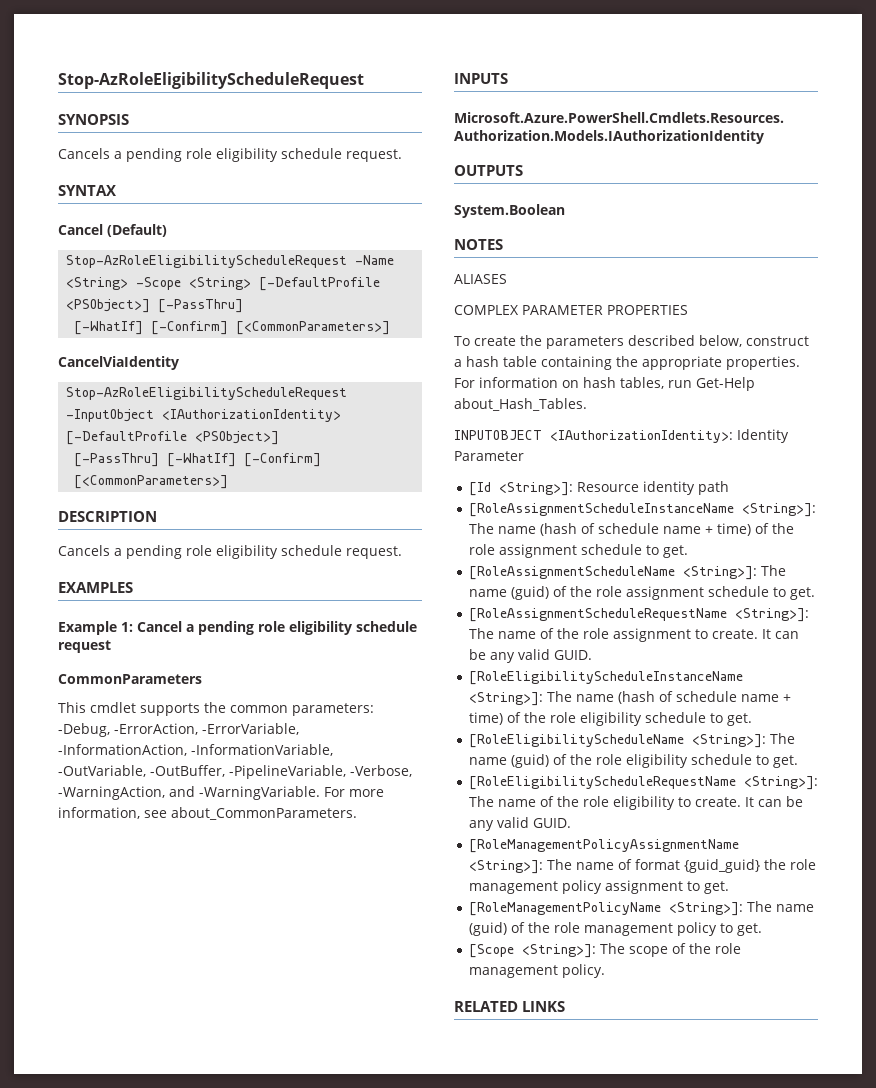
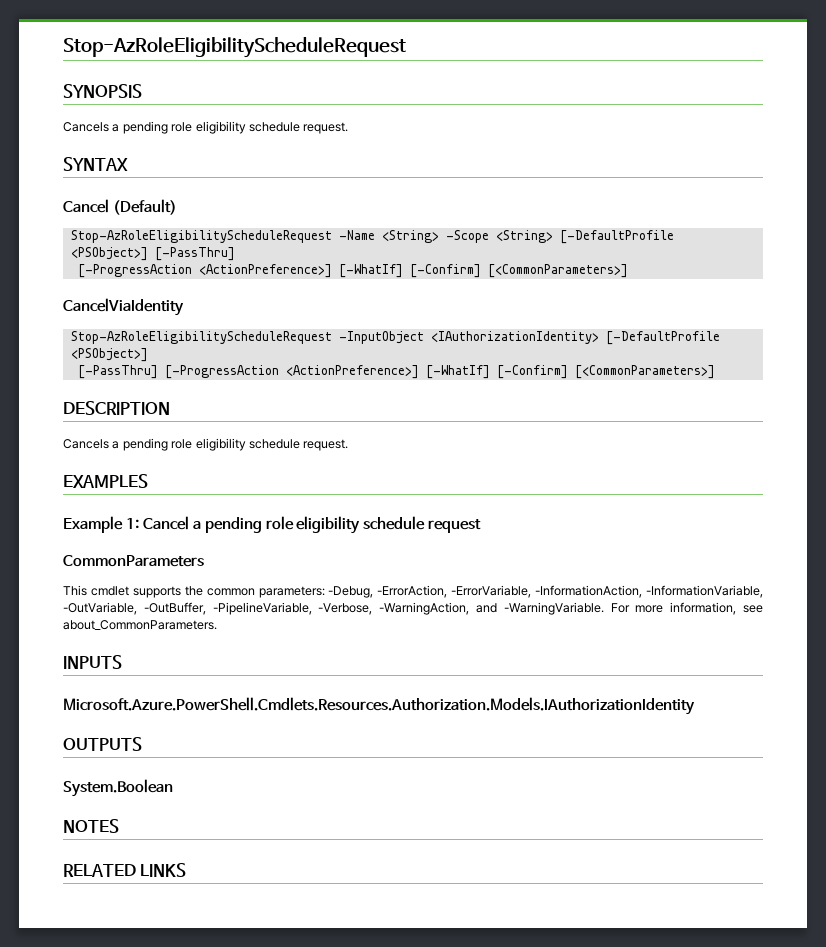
  Stop-AzRoleEligibilityScheduleRequest -Name <String> -Scope <String> [-DefaultProfile <PSObject>] [-PassThru]
- [-WhatIf] [-Confirm] [<CommonParameters>]
+ [-ProgressAction <ActionPreference>] [-WhatIf] [-Confirm] [<CommonParameters>]
- [-PassThru] [-WhatIf] [-Confirm] [<CommonParameters>]
+ [-PassThru] [-ProgressAction <ActionPreference>] [-WhatIf] [-Confirm] [<CommonParameters>]
- ALIASES
- COMPLEX PARAMETER PROPERTIES
- To create the parameters described below, construct a hash table containing the appropriate properties. For information on hash tables, run Get-Help about_Hash_Tables.
- INPUTOBJECT <IAuthorizationIdentity>: Identity Parameter
- [Id <String>]: Resource identity path
- [RoleAssignmentScheduleInstanceName <String>]: The name (hash of schedule name + time) of the role assignment schedule to get.
- [RoleAssignmentScheduleName <String>]: The name (guid) of the role assignment schedule to get.
- [RoleAssignmentScheduleRequestName <String>]: The name of the role assignment to create. It can be any valid GUID.
- [RoleEligibilityScheduleInstanceName <String>]: The name (hash of schedule name + time) of the role eligibility schedule to get.
- [RoleEligibilityScheduleName <String>]: The name (guid) of the role eligibility schedule to get.
- [RoleEligibilityScheduleRequestName <String>]: The name of the role eligibility to create. It can be any valid GUID.
- [RoleManagementPolicyAssignmentName <String>]: The name of format {guid_guid} the role management policy assignment to get.
- [RoleManagementPolicyName <String>]: The name (guid) of the role management policy to get.
- [Scope <String>]: The scope of the role management policy.

